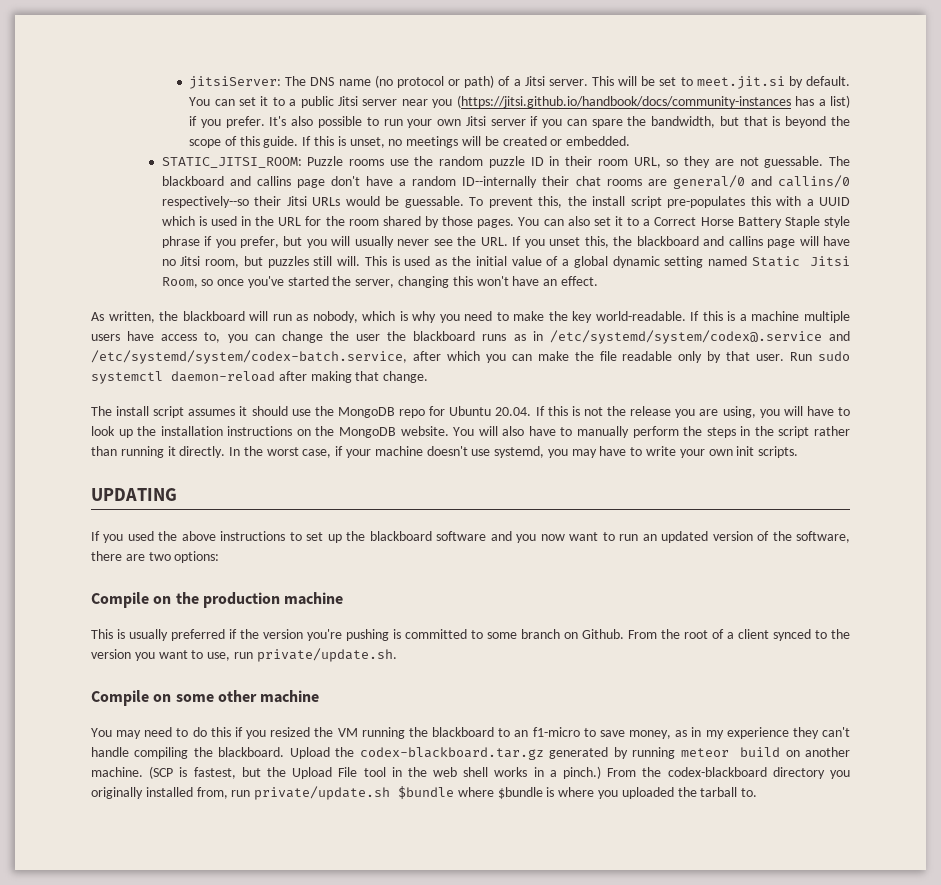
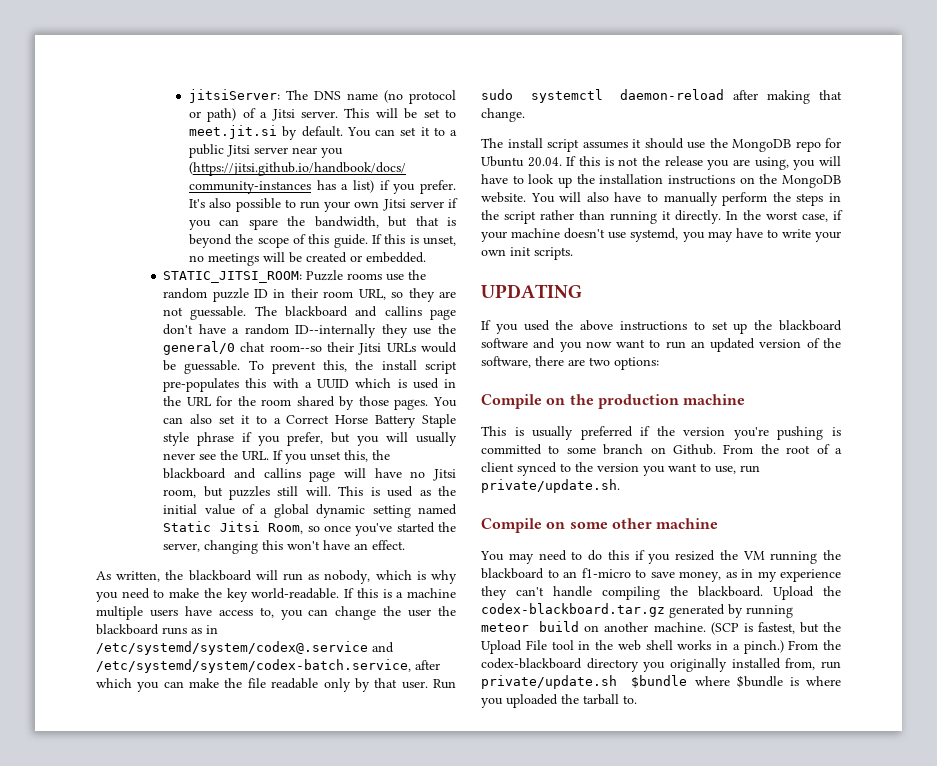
- The blackboard and callins page don't have a random ID--internally their chat rooms are general/0 and callins/0 respectively--so their Jitsi URLs would be guessable.
+ The blackboard and callins page don't have a random ID--internally they use the general/0 chat room--so their Jitsi URLs would be guessable.

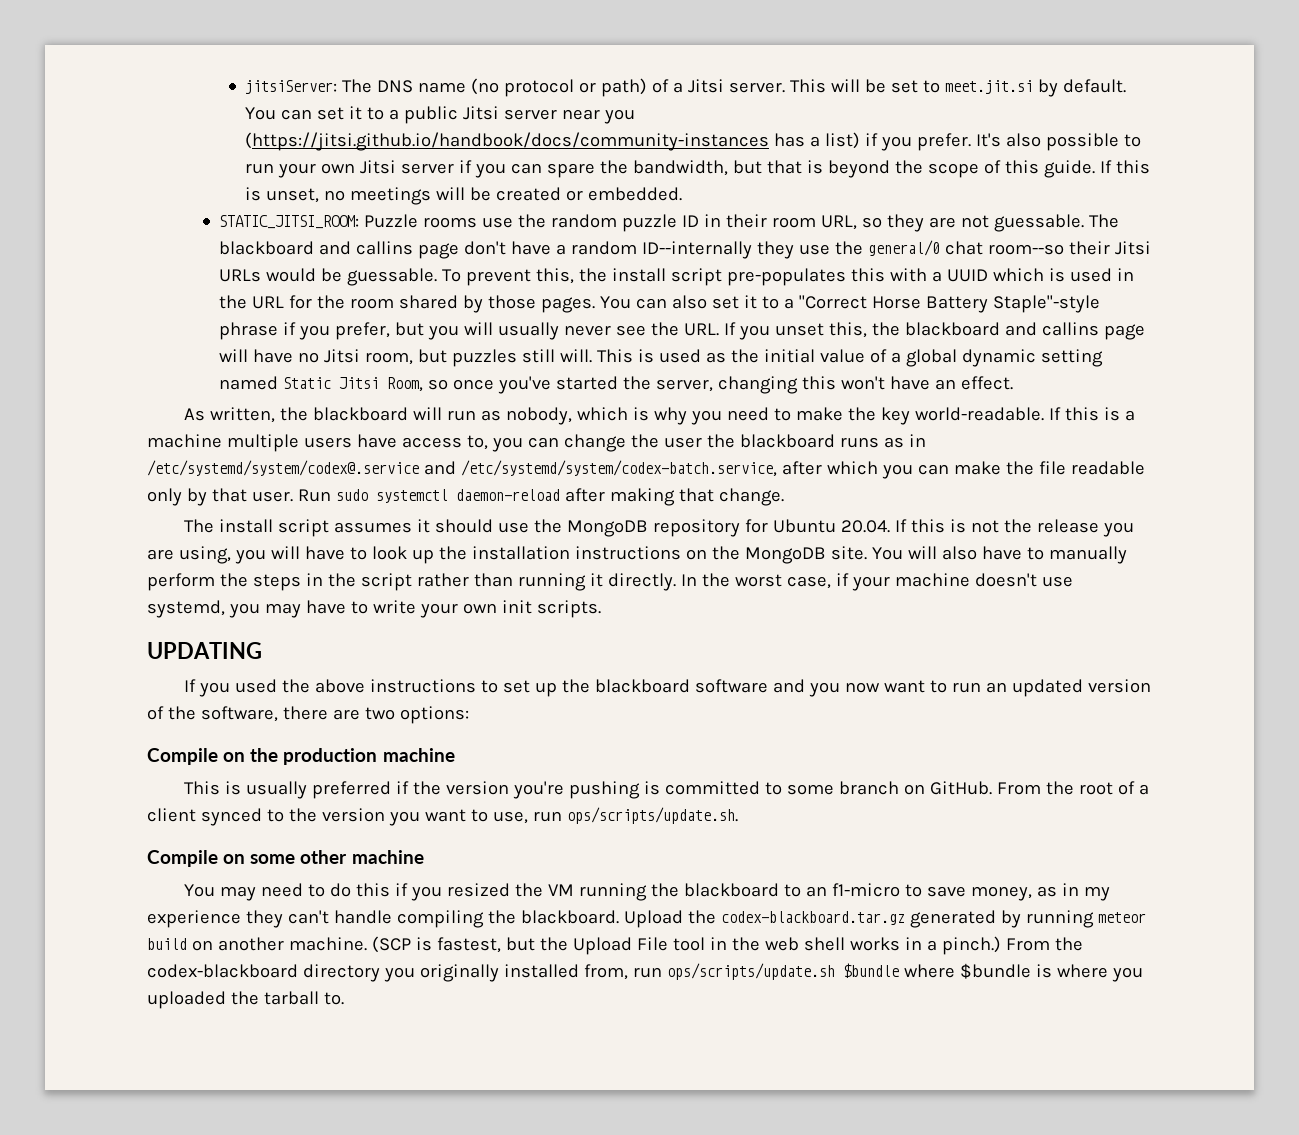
- You can also set it to a Correct Horse Battery Staple style phrase if you prefer, but you will usually never see the URL. If you unset this, the blackboard and callins page will have no Jitsi room, but puzzles still will.
+ You can also set it to a "Correct Horse Battery Staple"-style phrase if you prefer, but you will usually never see the URL. If you unset this, the blackboard and callins page will have no Jitsi room, but puzzles still will.
- The install script assumes it should use the MongoDB repo for Ubuntu 20.04. If this is not the release you are using, you will have to look up the installation instructions on the MongoDB website.
+ The install script assumes it should use the MongoDB repository for Ubuntu 20.04. If this is not the release you are using, you will have to look up the installation instructions on the MongoDB site.
- This is usually preferred if the version you're pushing is committed to some branch on Github.
+ This is usually preferred if the version you're pushing is committed to some branch on GitHub.
- From the root of a client synced to the version you want to use, run private/update.sh.
+ From the root of a client synced to the version you want to use, run ops/scripts/update.sh.
- From the codex-blackboard directory you originally installed from, run private/update.sh $bundle where $bundle is where you uploaded the tarball to.
+ From the codex-blackboard directory you originally installed from, run ops/scripts/update.sh $bundle where $bundle is where you uploaded the tarball to.

